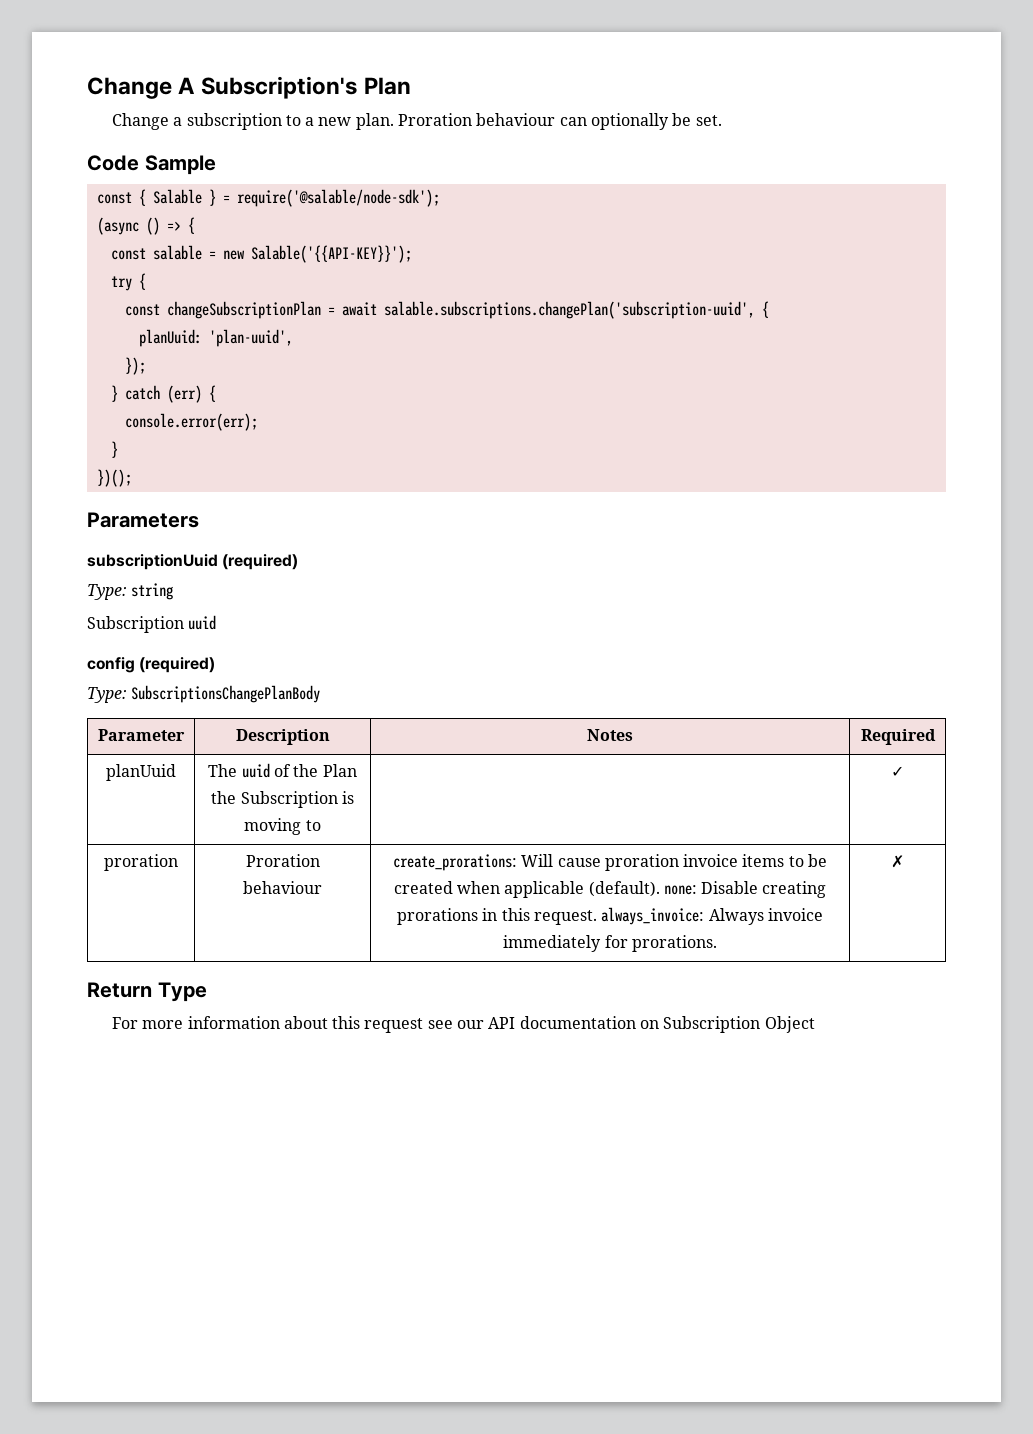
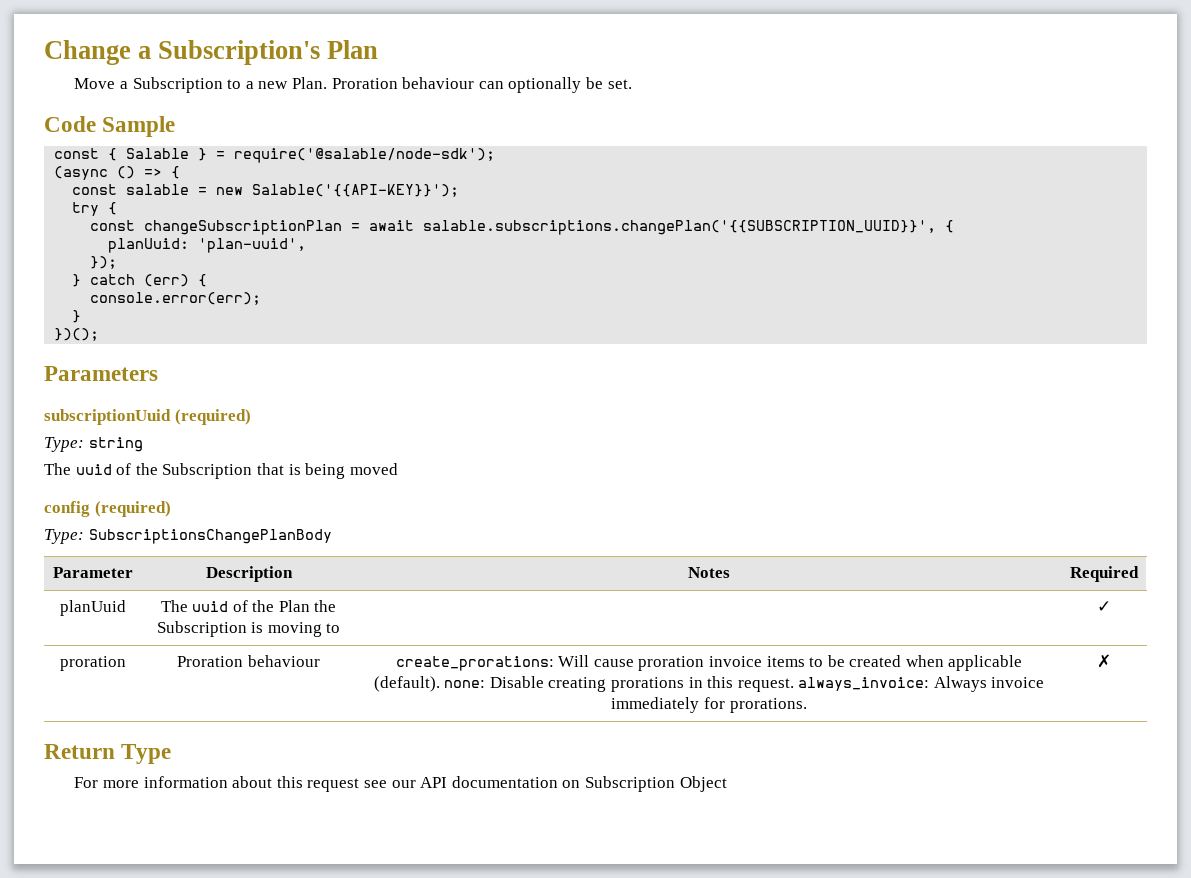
- Change A Subscription's Plan
+ Change a Subscription's Plan
- Change a subscription to a new plan.
+ Move a Subscription to a new Plan.
- const changeSubscriptionPlan = await salable.subscriptions.changePlan('subscription-uuid', {
+ const changeSubscriptionPlan = await salable.subscriptions.changePlan('{{SUBSCRIPTION_UUID}}', {
- Subscription uuid
+ The uuid of the Subscription that is being moved

